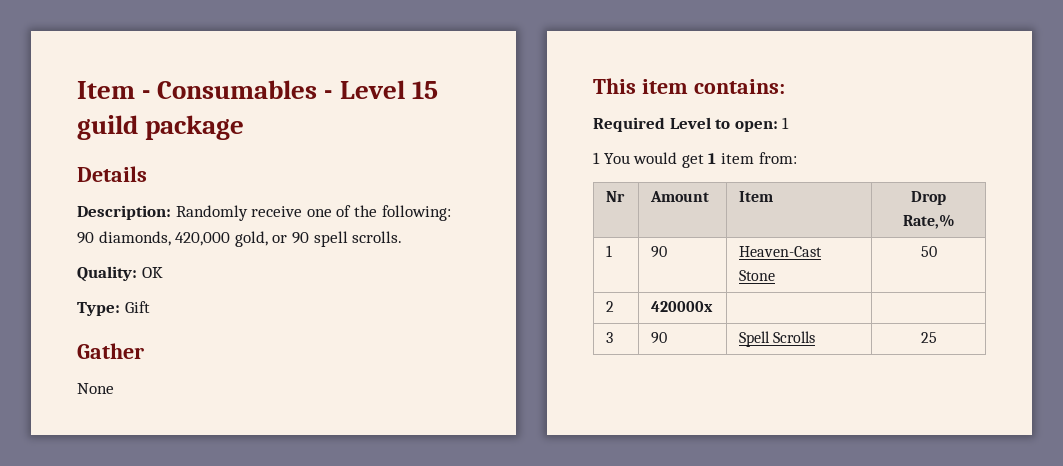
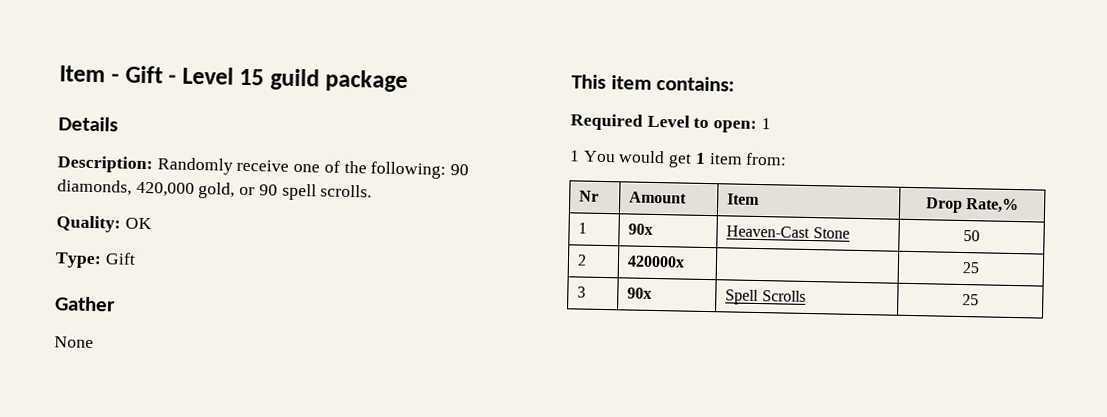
- Item - Consumables - Level 15 guild package
+ Item - Gift - Level 15 guild package
- 1 | 90 | Heaven-Cast Stone | 50
+ 1 | 90x | Heaven-Cast Stone | 50
- 2 | 420000x | |
+ 2 | 420000x | | 25
- 3 | 90 | Spell Scrolls | 25
+ 3 | 90x | Spell Scrolls | 25

